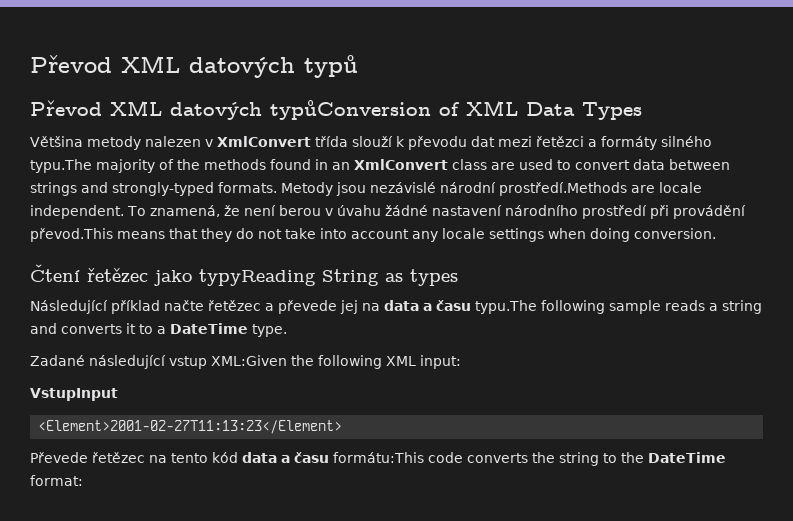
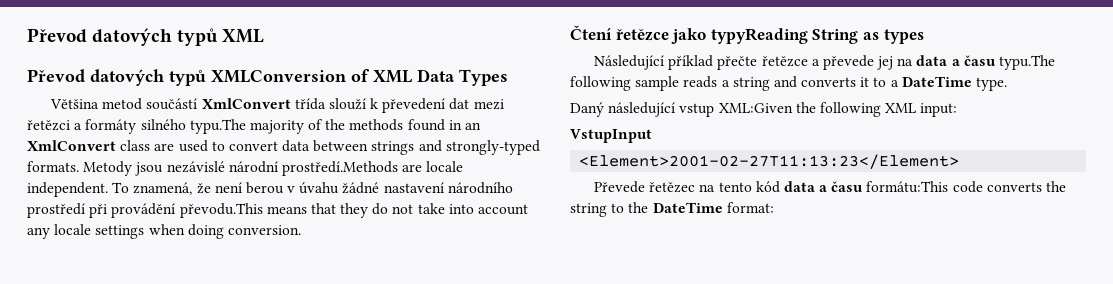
- Převod XML datových typů
- Převod XML datových typůConversion of XML Data Types
+ Převod datových typů XML
+ Převod datových typů XMLConversion of XML Data Types
- Většina metody nalezen v XmlConvert třída slouží k převodu dat mezi řetězci a formáty silného typu.The majority of the methods found in an XmlConvert class are used to convert data between strings and strongly-typed formats.
+ Většina metod součástí XmlConvert třída slouží k převedení dat mezi řetězci a formáty silného typu.The majority of the methods found in an XmlConvert class are used to convert data between strings and strongly-typed formats.
- To znamená, že není berou v úvahu žádné nastavení národního prostředí při provádění převod.This means that they do not take into account any locale settings when doing conversion.
+ To znamená, že není berou v úvahu žádné nastavení národního prostředí při provádění převodu.This means that they do not take into account any locale settings when doing conversion.
- Čtení řetězec jako typyReading String as types
+ Čtení řetězce jako typyReading String as types
- Následující příklad načte řetězec a převede jej na data a času typu.The following sample reads a string and converts it to a DateTime type.
+ Následující příklad přečte řetězce a převede jej na data a času typu.The following sample reads a string and converts it to a DateTime type.
- Zadané následující vstup XML:Given the following XML input:
+ Daný následující vstup XML:Given the following XML input:

